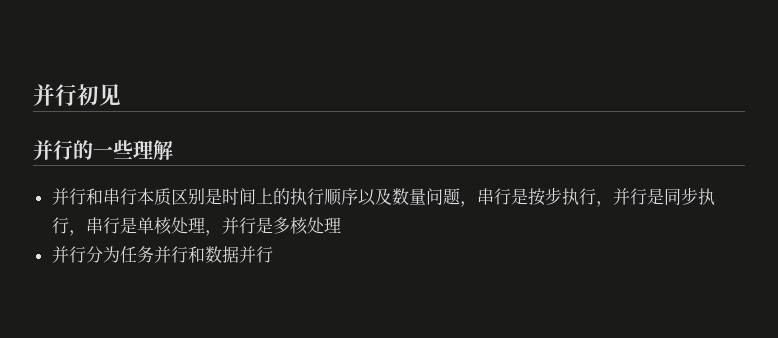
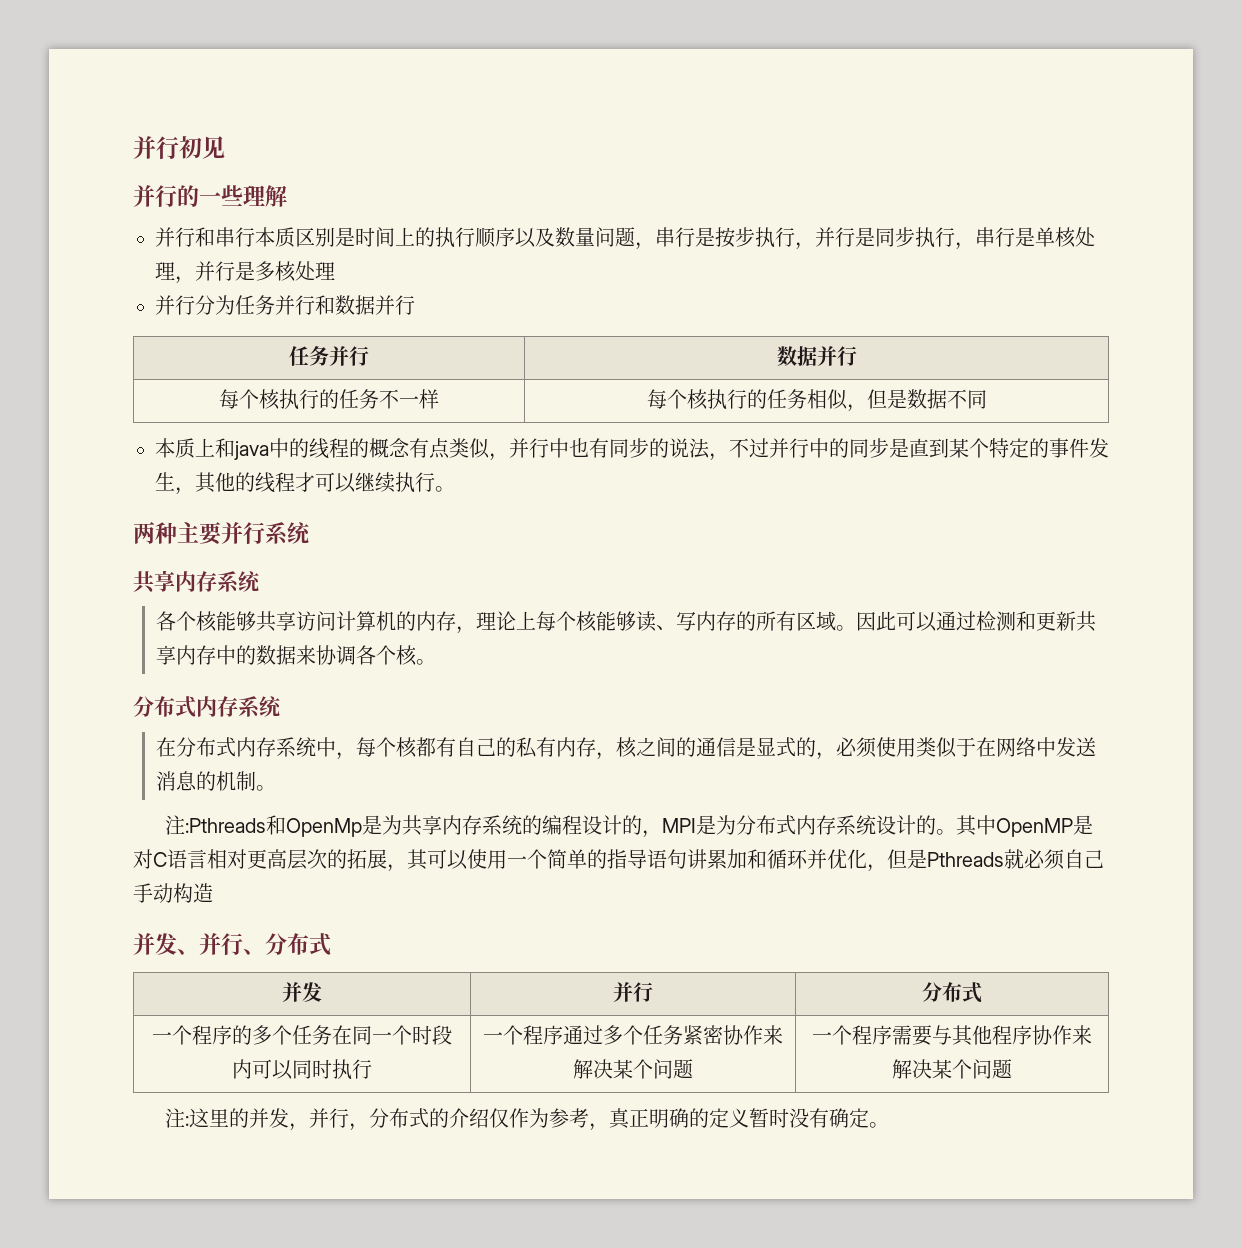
+ 任务并行 | 数据并行
+ 每个核执行的任务不一样 | 每个核执行的任务相似，但是数据不同
+ 本质上和java中的线程的概念有点类似，并行中也有同步的说法，不过并行中的同步是直到某个特定的事件发生，其他的线程才可以继续执行。
+ 两种主要并行系统
+ 共享内存系统
+ 各个核能够共享访问计算机的内存，理论上每个核能够读、写内存的所有区域。因此可以通过检测和更新共享内存中的数据来协调各个核。
+ 分布式内存系统
+ 在分布式内存系统中，每个核都有自己的私有内存，核之间的通信是显式的，必须使用类似于在网络中发送消息的机制。
+ 注:Pthreads和OpenMp是为共享内存系统的编程设计的，MPI是为分布式内存系统设计的。其中OpenMP是对C语言相对更高层次的拓展，其可以使用一个简单的指导语句讲累加和循环并优化，但是Pthreads就必须自己手动构造
+ 并发、并行、分布式
+ 并发 | 并行 | 分布式
+ 一个程序的多个任务在同一个时段内可以同时执行 | 一个程序通过多个任务紧密协作来解决某个问题 | 一个程序需要与其他程序协作来解决某个问题
+ 注:这里的并发，并行，分布式的介绍仅作为参考，真正明确的定义暂时没有确定。

